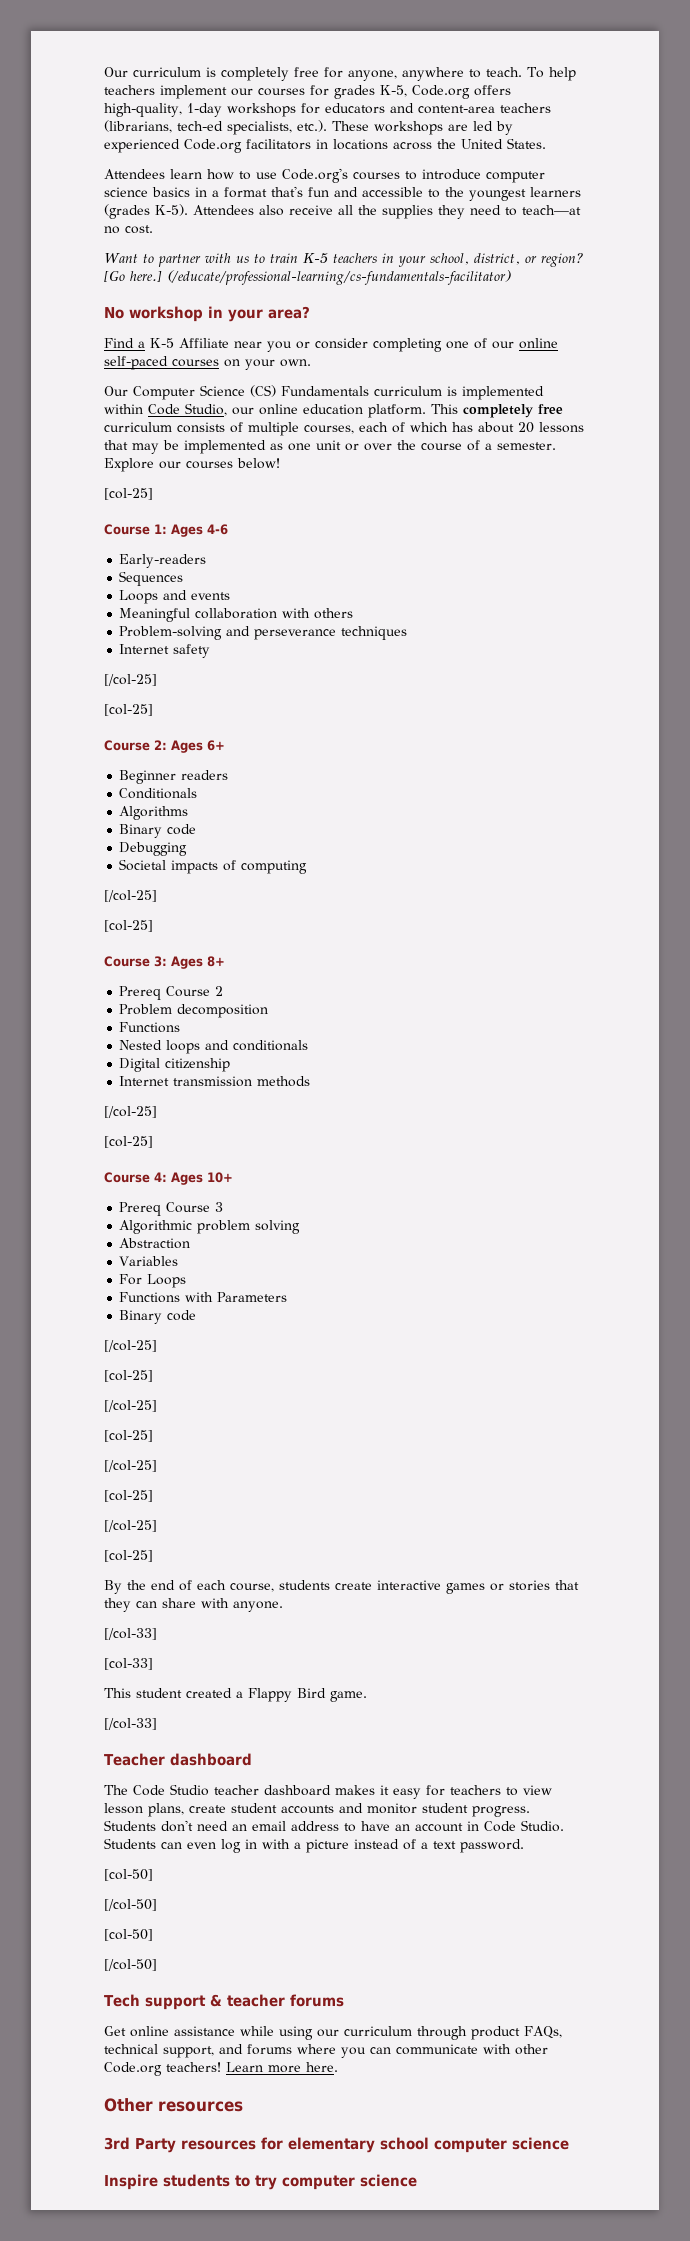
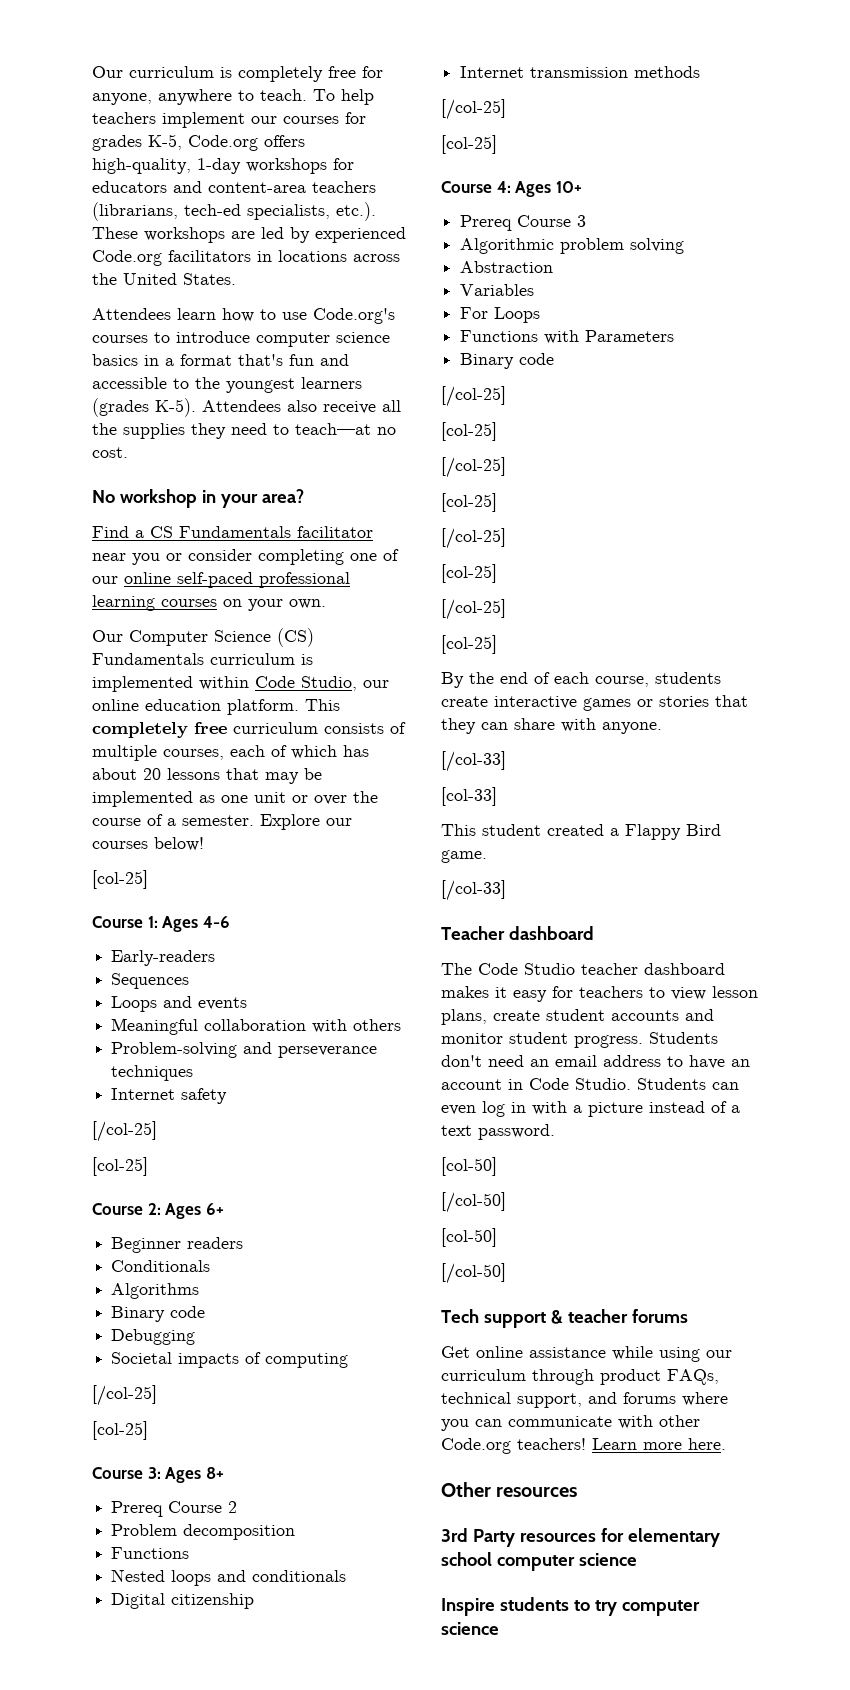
- Want to partner with us to train K-5 teachers in your school, district, or region? [Go here.] (/educate/professional-learning/cs-fundamentals-facilitator)
- Find a K-5 Affiliate near you or consider completing one of our online self-paced courses on your own.
+ Find a CS Fundamentals facilitator near you or consider completing one of our online self-paced professional learning courses on your own.

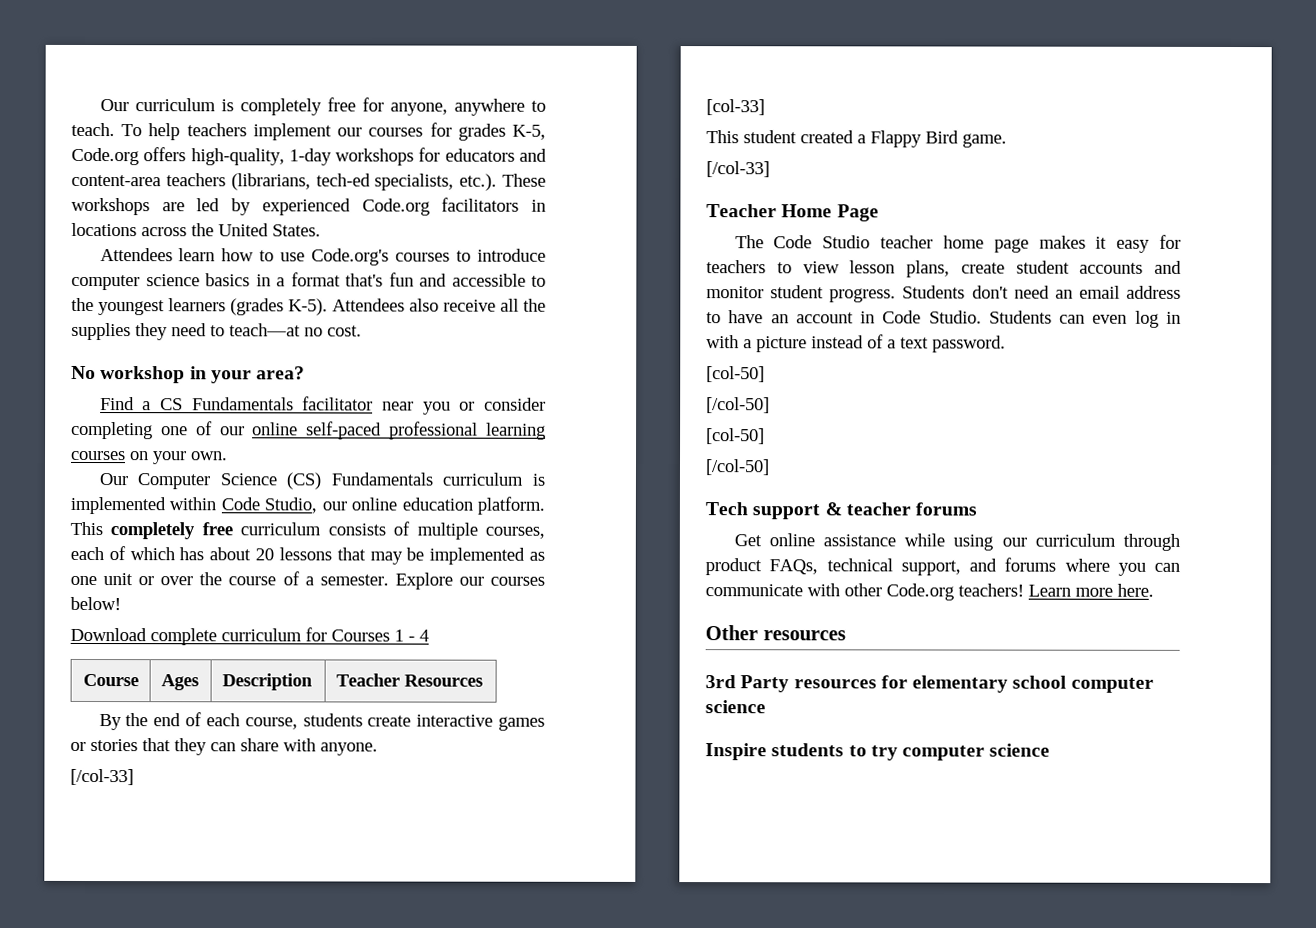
  Explore our courses below!
- [col-25]
- Course 1: Ages 4-6
- Early-readers
- Sequences
- Loops and events
- Meaningful collaboration with others
- Problem-solving and perseverance techniques
- Internet safety
- [/col-25]
- [col-25]
- Course 2: Ages 6+
- Beginner readers
- Conditionals
- Algorithms
- Binary code
- Debugging
- Societal impacts of computing
- [/col-25]
- [col-25]
- Course 3: Ages 8+
- Prereq Course 2
- Problem decomposition
- Functions
- Nested loops and conditionals
- Digital citizenship
- Internet transmission methods
- [/col-25]
- [col-25]
- Course 4: Ages 10+
- Prereq Course 3
- Algorithmic problem solving
- Abstraction
- Variables
- For Loops
- Functions with Parameters
- Binary code
- [/col-25]
- [col-25]
- [/col-25]
- [col-25]
- [/col-25]
- [col-25]
- [/col-25]
- [col-25]
+ Download complete curriculum for Courses 1 - 4
+ Course | Ages | Description | Teacher Resources
- Teacher dashboard
+ Teacher Home Page
- The Code Studio teacher dashboard makes it easy for teachers to view lesson plans, create student accounts and monitor student progress.
+ The Code Studio teacher home page makes it easy for teachers to view lesson plans, create student accounts and monitor student progress.

